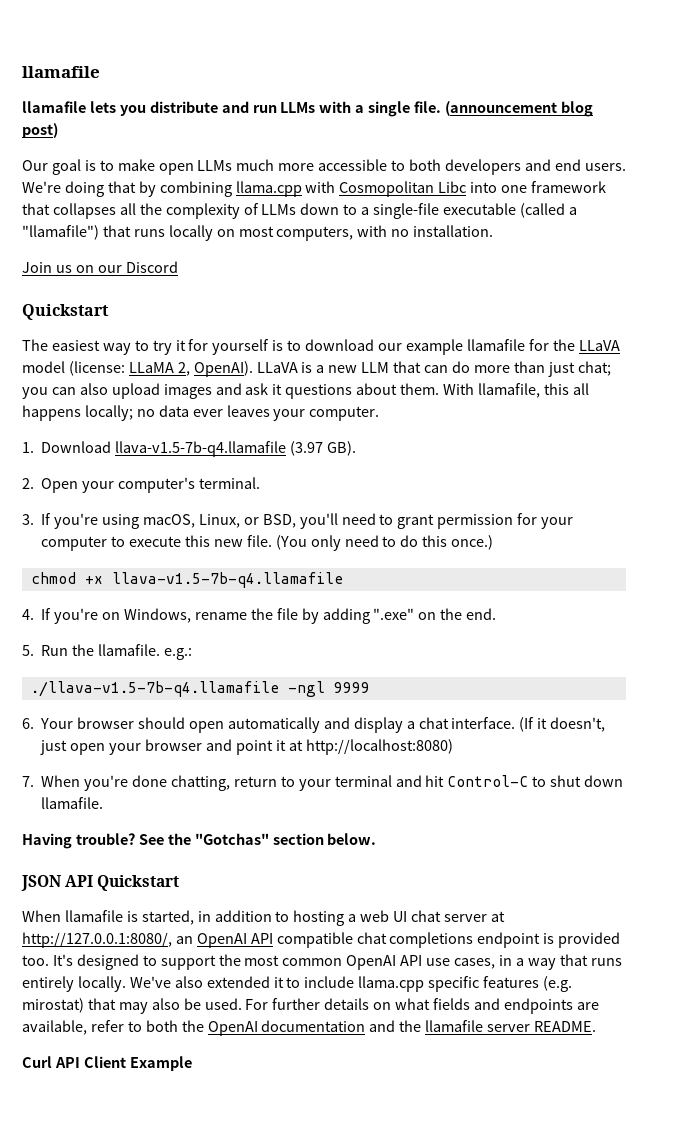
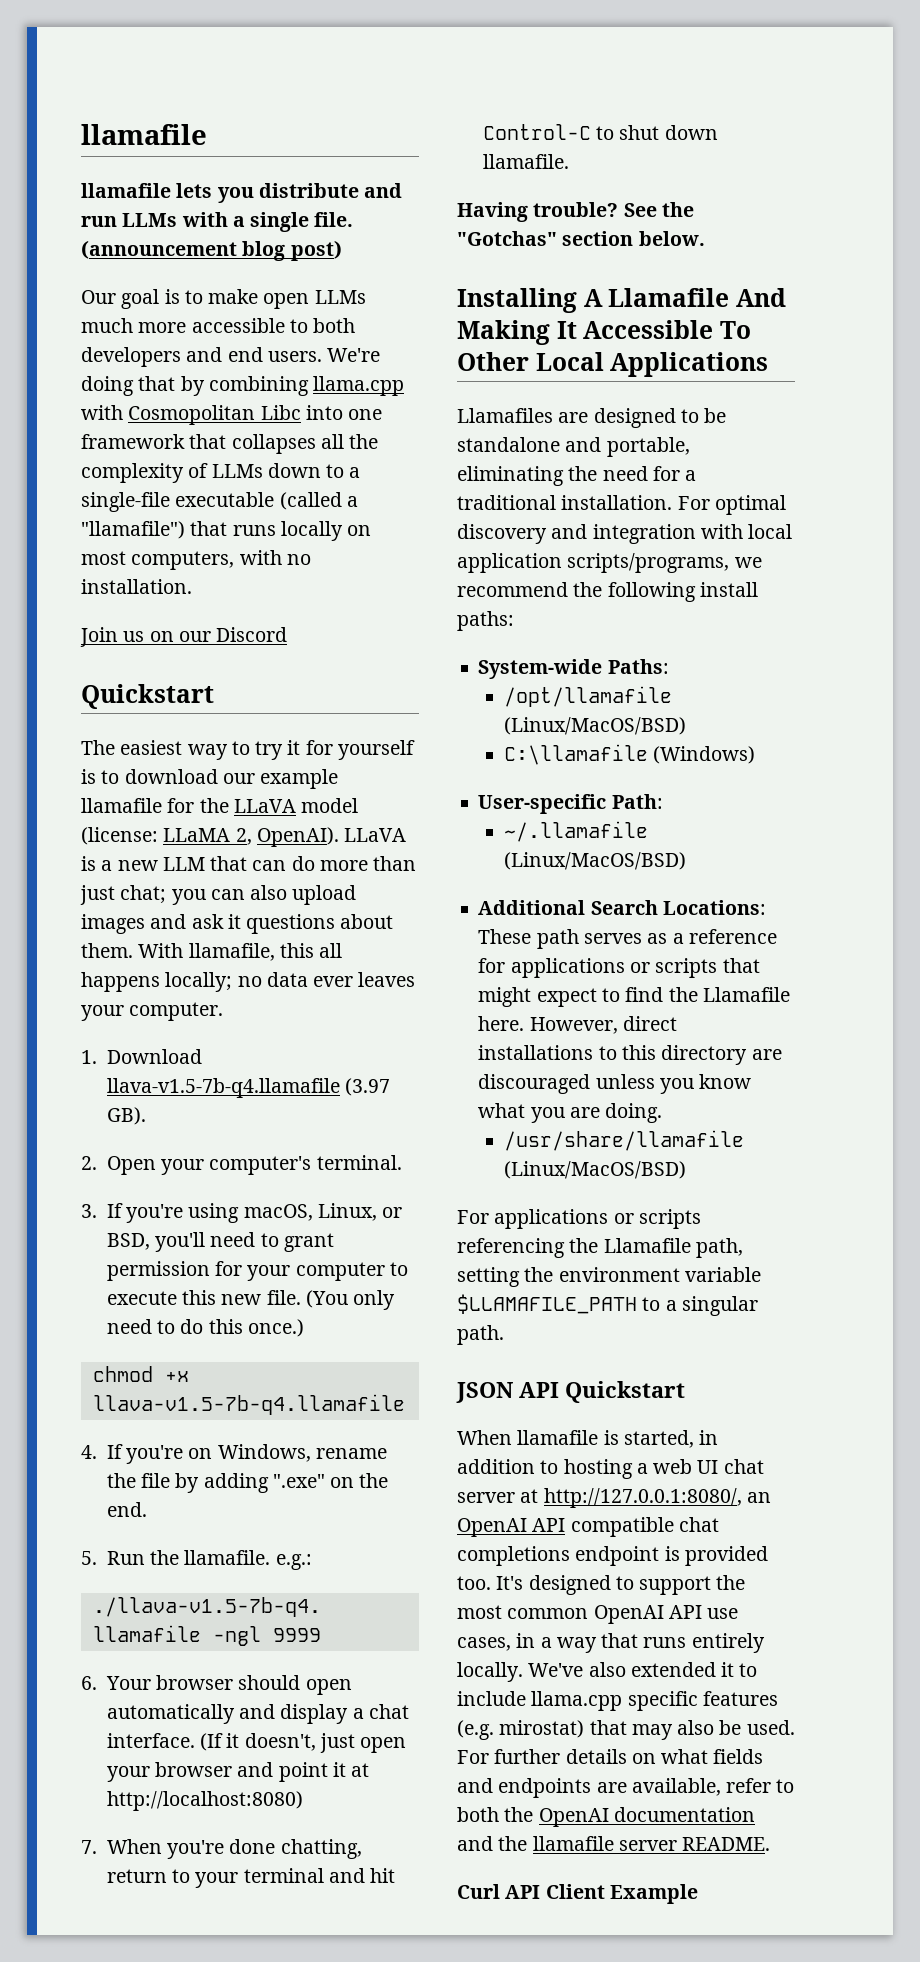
+ Installing A Llamafile And Making It Accessible To Other Local Applications
+ Llamafiles are designed to be standalone and portable, eliminating the need for a traditional installation. For optimal discovery and integration with local application scripts/programs, we recommend the following install paths:
+ System-wide Paths:
+ /opt/llamafile (Linux/MacOS/BSD)
+ C:\llamafile (Windows)
+ User-specific Path:
+ ~/.llamafile (Linux/MacOS/BSD)
+ Additional Search Locations: These path serves as a reference for applications or scripts that might expect to find the Llamafile here. However, direct installations to this directory are discouraged unless you know what you are doing.
+ /usr/share/llamafile (Linux/MacOS/BSD)
+ For applications or scripts referencing the Llamafile path, setting the environment variable $LLAMAFILE_PATH to a singular path.

